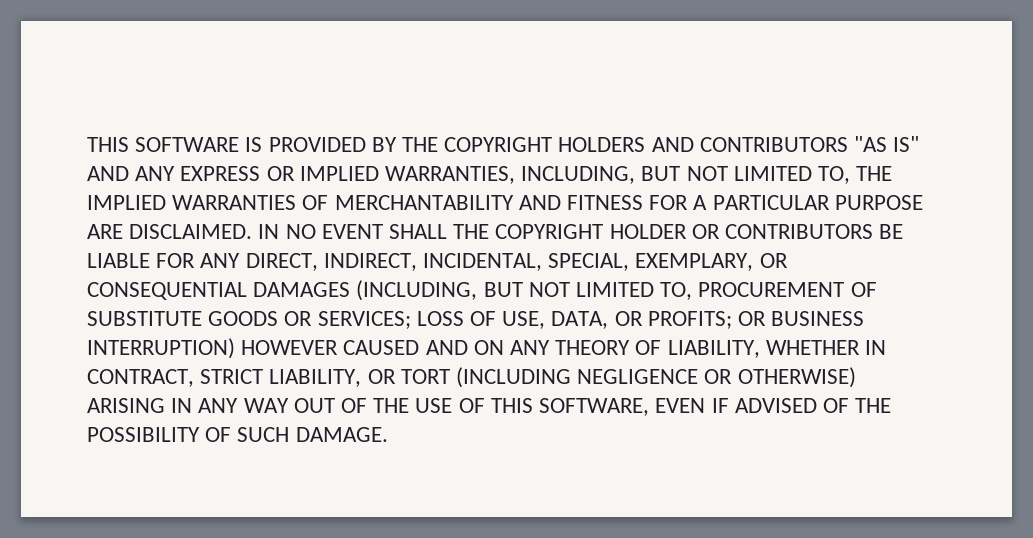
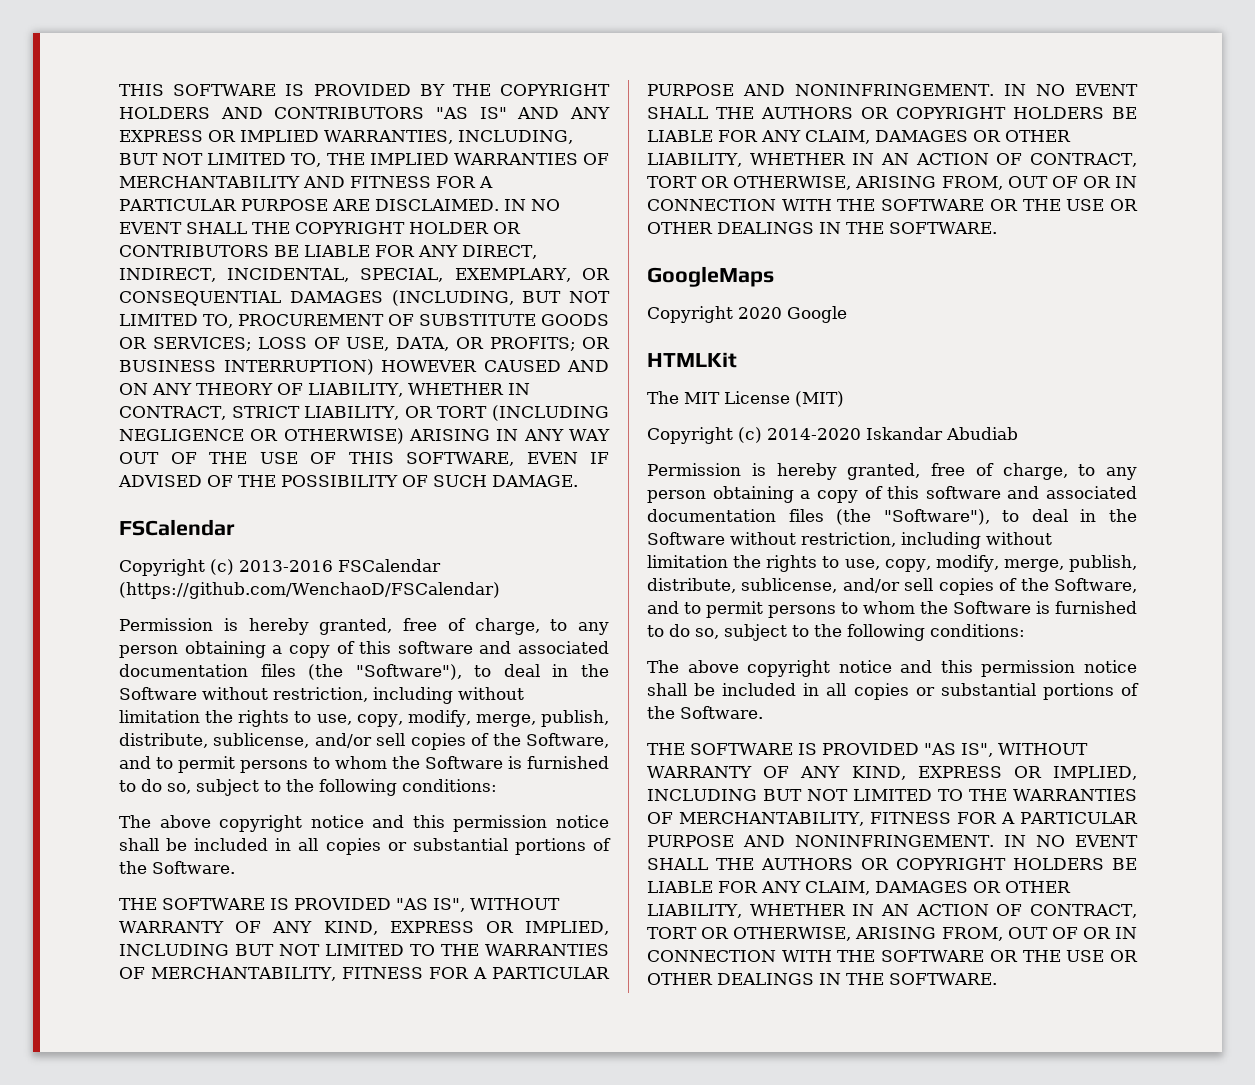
  OR BUSINESS INTERRUPTION) HOWEVER CAUSED AND ON ANY THEORY OF LIABILITY, WHETHER IN CONTRACT, STRICT LIABILITY, OR TORT (INCLUDING NEGLIGENCE OR OTHERWISE) ARISING IN ANY WAY OUT OF THE USE OF THIS SOFTWARE, EVEN IF ADVISED OF THE POSSIBILITY OF SUCH DAMAGE.
+ FSCalendar
+ Copyright (c) 2013-2016 FSCalendar (https://github.com/WenchaoD/FSCalendar)
+ Permission is hereby granted, free of charge, to any person obtaining a copy of this software and associated documentation files (the "Software"), to deal in the Software without restriction, including without limitation the rights to use, copy, modify, merge, publish, distribute, sublicense, and/or sell copies of the Software, and to permit persons to whom the Software is furnished to do so, subject to the following conditions:
+ The above copyright notice and this permission notice shall be included in all copies or substantial portions of the Software.
+ THE SOFTWARE IS PROVIDED "AS IS", WITHOUT WARRANTY OF ANY KIND, EXPRESS OR IMPLIED, INCLUDING BUT NOT LIMITED TO THE WARRANTIES OF MERCHANTABILITY, FITNESS FOR A PARTICULAR PURPOSE AND NONINFRINGEMENT. IN NO EVENT SHALL THE AUTHORS OR COPYRIGHT HOLDERS BE LIABLE FOR ANY CLAIM, DAMAGES OR OTHER LIABILITY, WHETHER IN AN ACTION OF CONTRACT, TORT OR OTHERWISE, ARISING FROM, OUT OF OR IN CONNECTION WITH THE SOFTWARE OR THE USE OR OTHER DEALINGS IN THE SOFTWARE.
+ GoogleMaps
+ Copyright 2020 Google
+ HTMLKit
+ The MIT License (MIT)
+ Copyright (c) 2014-2020 Iskandar Abudiab
+ Permission is hereby granted, free of charge, to any person obtaining a copy of this software and associated documentation files (the "Software"), to deal in the Software without restriction, including without limitation the rights to use, copy, modify, merge, publish, distribute, sublicense, and/or sell copies of the Software, and to permit persons to whom the Software is furnished to do so, subject to the following conditions:
+ The above copyright notice and this permission notice shall be included in all copies or substantial portions of the Software.
+ THE SOFTWARE IS PROVIDED "AS IS", WITHOUT WARRANTY OF ANY KIND, EXPRESS OR IMPLIED, INCLUDING BUT NOT LIMITED TO THE WARRANTIES OF MERCHANTABILITY, FITNESS FOR A PARTICULAR PURPOSE AND NONINFRINGEMENT. IN NO EVENT SHALL THE AUTHORS OR COPYRIGHT HOLDERS BE LIABLE FOR ANY CLAIM, DAMAGES OR OTHER LIABILITY, WHETHER IN AN ACTION OF CONTRACT, TORT OR OTHERWISE, ARISING FROM, OUT OF OR IN CONNECTION WITH THE SOFTWARE OR THE USE OR OTHER DEALINGS IN THE SOFTWARE.

